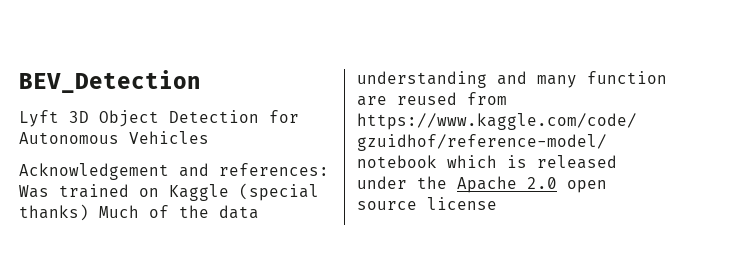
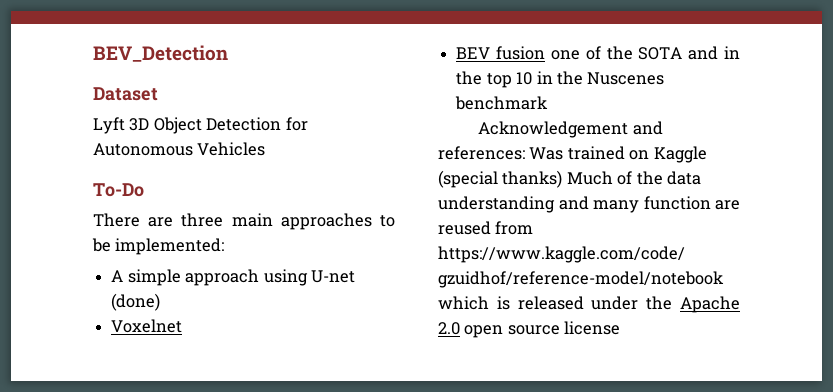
+ Dataset
+ To-Do
+ There are three main approaches to be implemented:
+ A simple approach using U-net (done)
+ Voxelnet
+ BEV fusion one of the SOTA and in the top 10 in the Nuscenes benchmark

